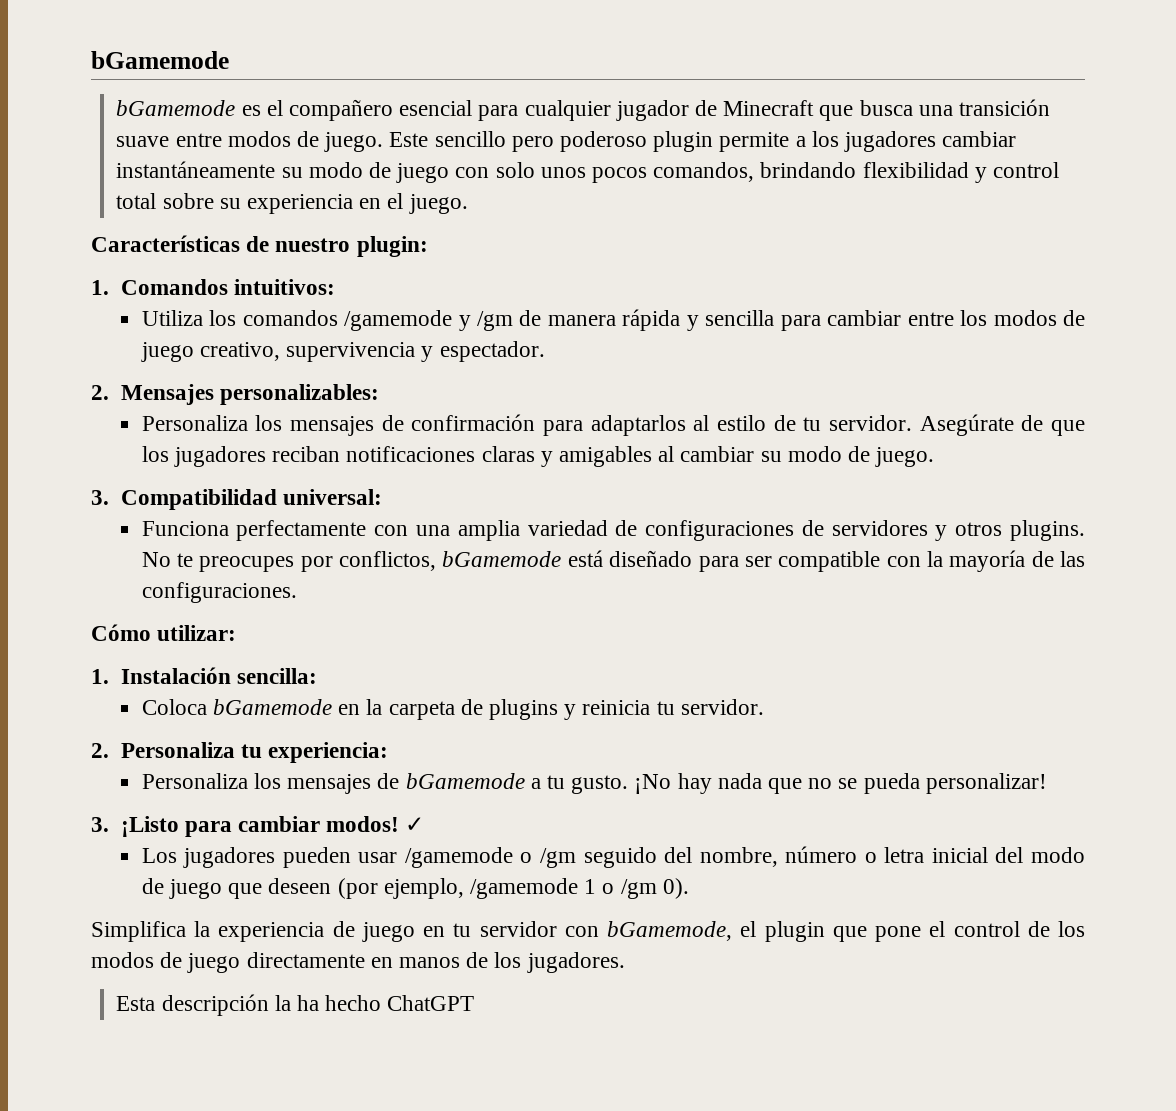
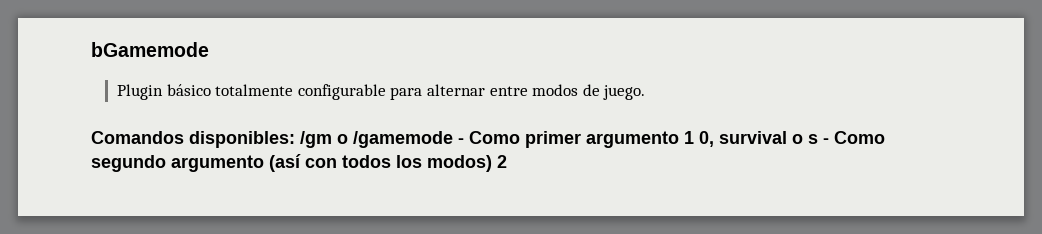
- bGamemode es el compañero esencial para cualquier jugador de Minecraft que busca una transición suave entre modos de juego. Este sencillo pero poderoso plugin permite a los jugadores cambiar instantáneamente su modo de juego con solo unos pocos comandos, brindando flexibilidad y control total sobre su experiencia en el juego.
- Características de nuestro plugin:
- 1. Comandos intuitivos:
- Utiliza los comandos /gamemode y /gm de manera rápida y sencilla para cambiar entre los modos de juego creativo, supervivencia y espectador.
- 2. Mensajes personalizables:
- Personaliza los mensajes de confirmación para adaptarlos al estilo de tu servidor. Asegúrate de que los jugadores reciban notificaciones claras y amigables al cambiar su modo de juego.
- 3. Compatibilidad universal:
- Funciona perfectamente con una amplia variedad de configuraciones de servidores y otros plugins. No te preocupes por conflictos, bGamemode está diseñado para ser compatible con la mayoría de las configuraciones.
- Cómo utilizar:
- 1. Instalación sencilla:
- Coloca bGamemode en la carpeta de plugins y reinicia tu servidor.
- 2. Personaliza tu experiencia:
- Personaliza los mensajes de bGamemode a tu gusto. ¡No hay nada que no se pueda personalizar!
- 3. ¡Listo para cambiar modos! ✓
- Los jugadores pueden usar /gamemode o /gm seguido del nombre, número o letra inicial del modo de juego que deseen (por ejemplo, /gamemode 1 o /gm 0).
- Simplifica la experiencia de juego en tu servidor con bGamemode, el plugin que pone el control de los modos de juego directamente en manos de los jugadores.
- Esta descripción la ha hecho ChatGPT
+ Plugin básico totalmente configurable para alternar entre modos de juego.
+ Comandos disponibles: /gm o /gamemode - Como primer argumento 1 0, survival o s - Como segundo argumento (así con todos los modos) 2

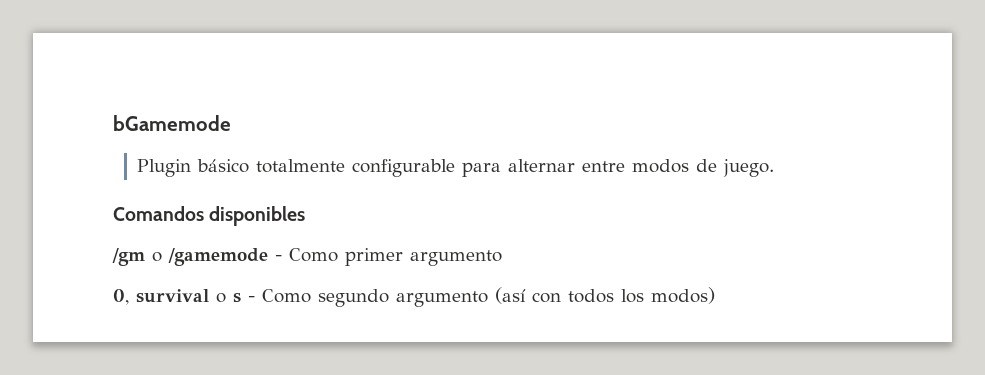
- Comandos disponibles: /gm o /gamemode - Como primer argumento 1 0, survival o s - Como segundo argumento (así con todos los modos) 2
+ Comandos disponibles
+ /gm o /gamemode - Como primer argumento
+ 0, survival o s - Como segundo argumento (así con todos los modos)

